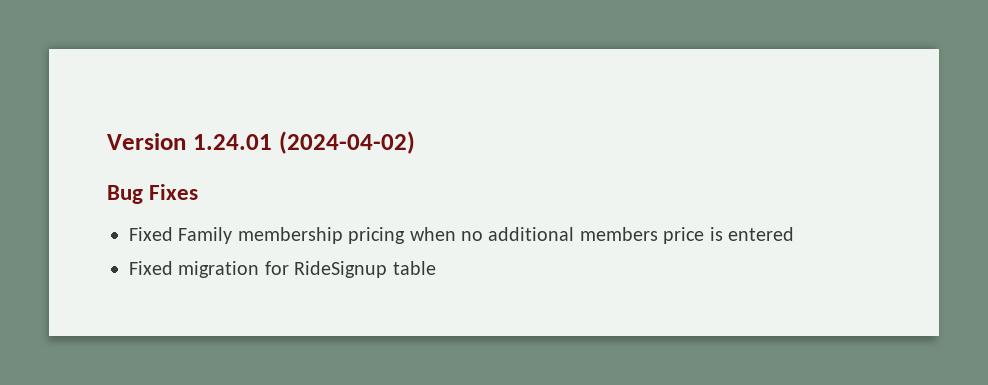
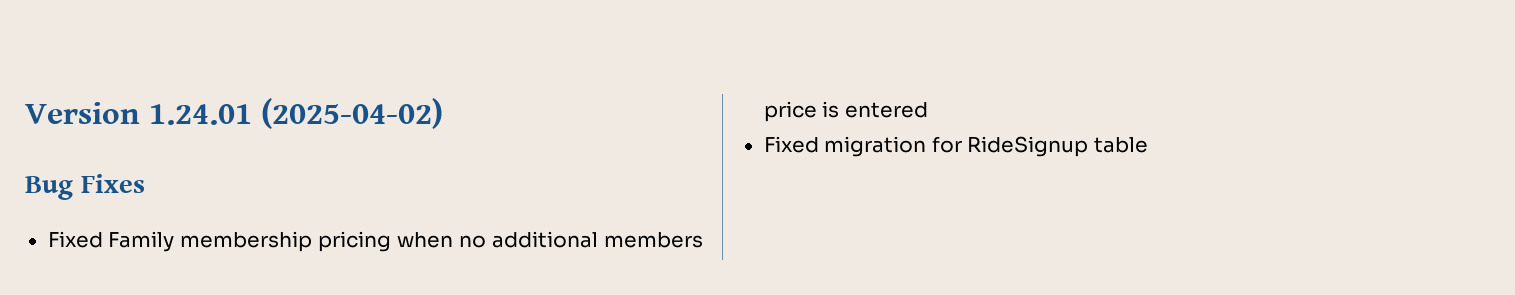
- Version 1.24.01 (2024-04-02)
+ Version 1.24.01 (2025-04-02)

